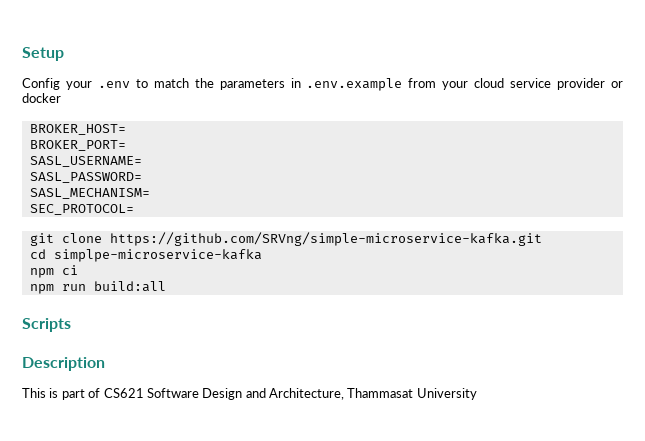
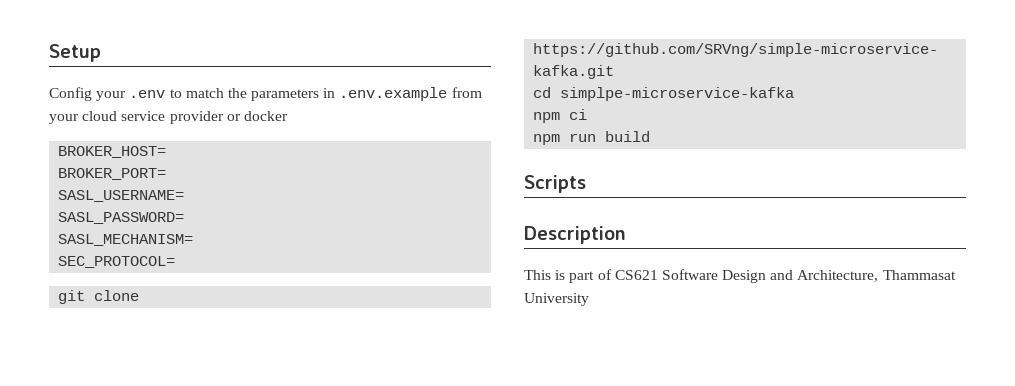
- npm run build:all
+ npm run build

